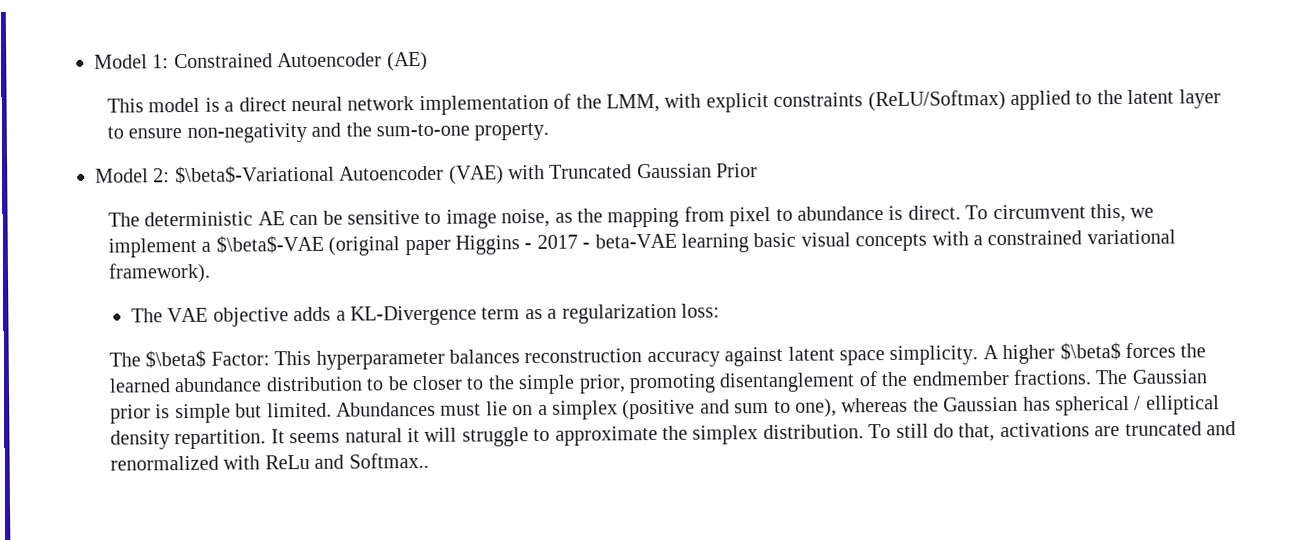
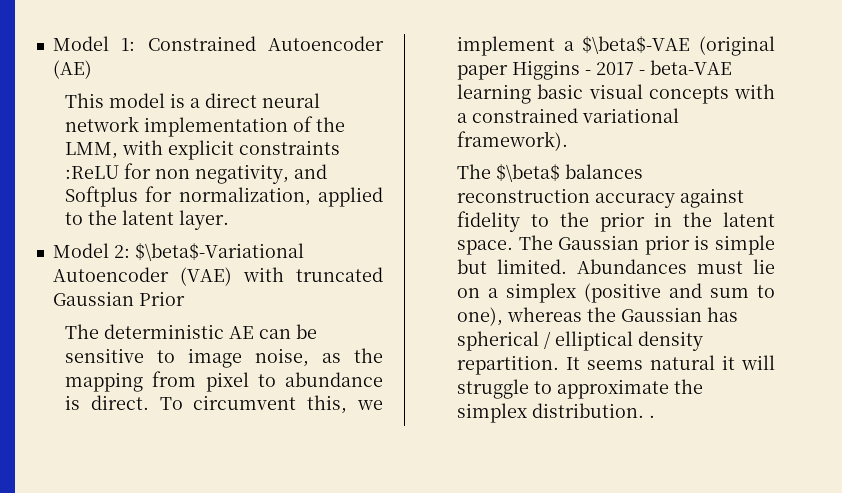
- This model is a direct neural network implementation of the LMM, with explicit constraints (ReLU/Softmax) applied to the latent layer to ensure non-negativity and the sum-to-one property.
+ This model is a direct neural network implementation of the LMM, with explicit constraints :ReLU for non negativity, and Softplus for normalization, applied to the latent layer.
- Model 2: $\beta$-Variational Autoencoder (VAE) with Truncated Gaussian Prior
+ Model 2: $\beta$-Variational Autoencoder (VAE) with truncated Gaussian Prior
- The VAE objective adds a KL-Divergence term as a regularization loss:
- The $\beta$ Factor: This hyperparameter balances reconstruction accuracy against latent space simplicity. A higher $\beta$ forces the learned abundance distribution to be closer to the simple prior, promoting disentanglement of the endmember fractions.
+ The $\beta$ balances reconstruction accuracy against fidelity to the prior in the latent space.
- It seems natural it will struggle to approximate the simplex distribution. To still do that, activations are truncated and renormalized with ReLu and Softmax..
+ It seems natural it will struggle to approximate the simplex distribution. .

